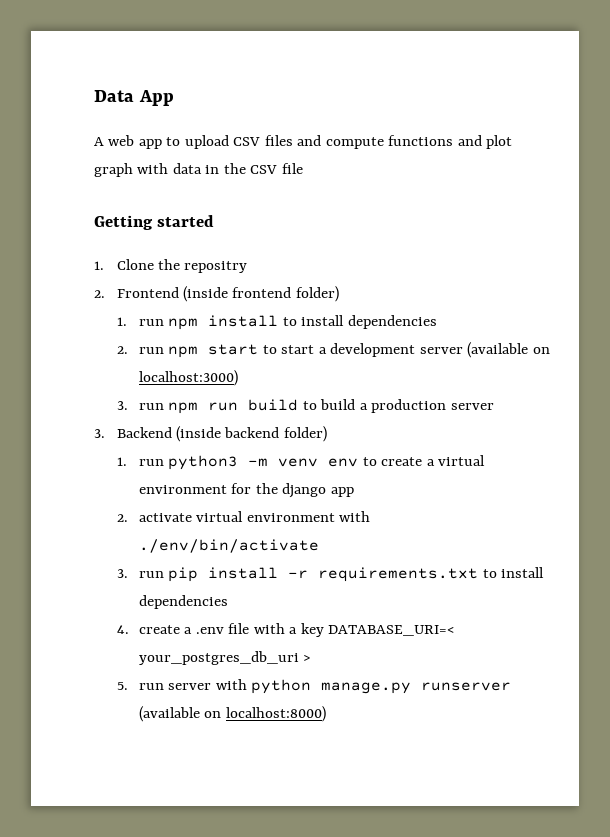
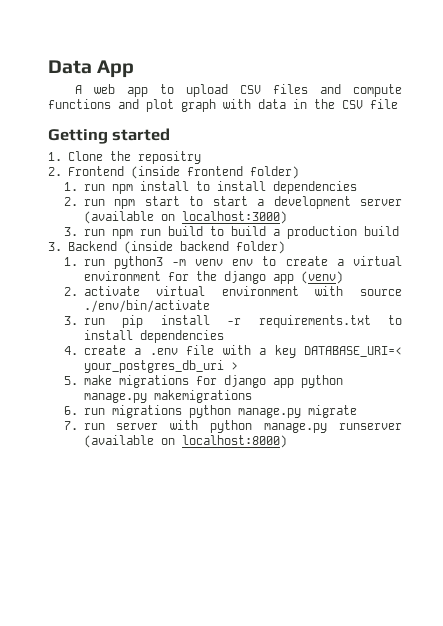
- 3. run npm run build to build a production server
+ 3. run npm run build to build a production build
- 1. run python3 -m venv env to create a virtual environment for the django app
+ 1. run python3 -m venv env to create a virtual environment for the django app (venv)
- 2. activate virtual environment with ./env/bin/activate
+ 2. activate virtual environment with source ./env/bin/activate
- 5. run server with python manage.py runserver (available on localhost:8000)
+ 5. make migrations for django app python manage.py makemigrations
+ 6. run migrations python manage.py migrate
+ 7. run server with python manage.py runserver (available on localhost:8000)

